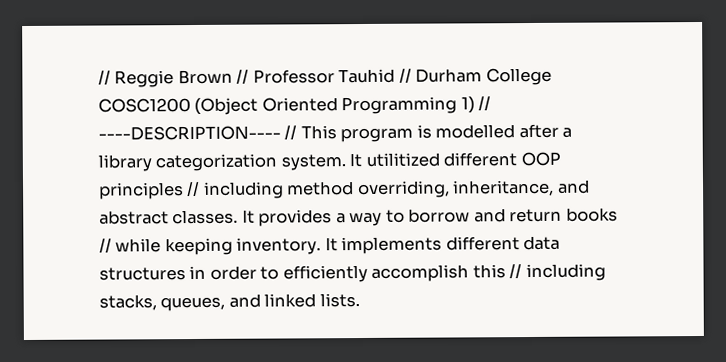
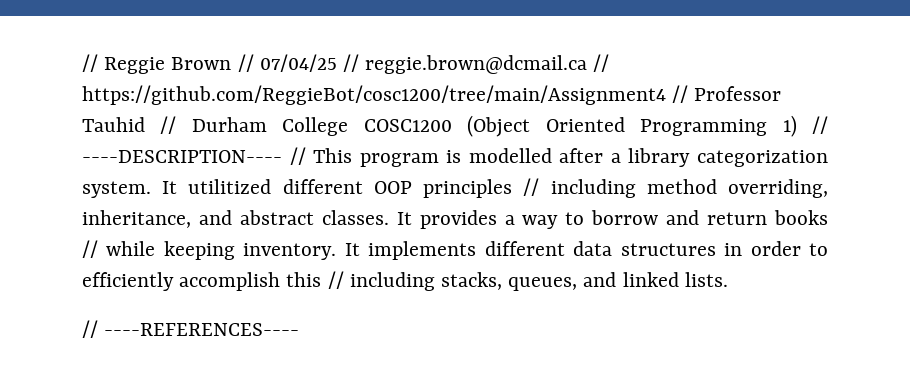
- // Reggie Brown // Professor Tauhid // Durham College COSC1200 (Object Oriented Programming 1) // ----DESCRIPTION---- // This program is modelled after a library categorization system.
+ // Reggie Brown // 07/04/25 // reggie.brown@dcmail.ca // https://github.com/ReggieBot/cosc1200/tree/main/Assignment4 // Professor Tauhid // Durham College COSC1200 (Object Oriented Programming 1) // ----DESCRIPTION---- // This program is modelled after a library categorization system.
+ // ----REFERENCES----

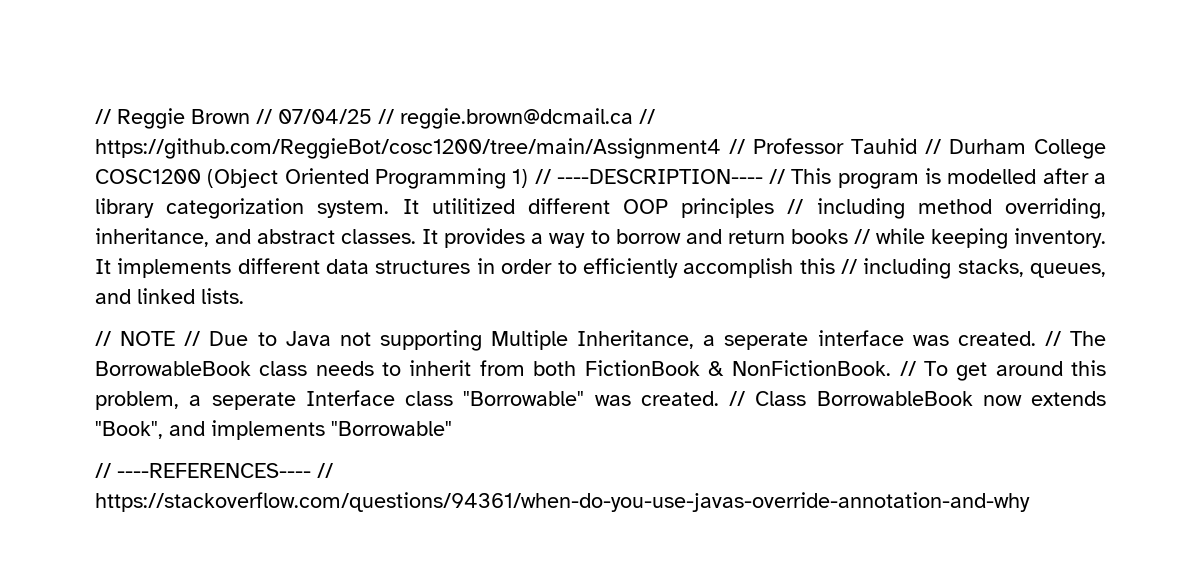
+ // NOTE // Due to Java not supporting Multiple Inheritance, a seperate interface was created. // The BorrowableBook class needs to inherit from both FictionBook & NonFictionBook. // To get around this problem, a seperate Interface class "Borrowable" was created. // Class BorrowableBook now extends "Book", and implements "Borrowable"
- // ----REFERENCES----
+ // ----REFERENCES---- // https://stackoverflow.com/questions/94361/when-do-you-use-javas-override-annotation-and-why

